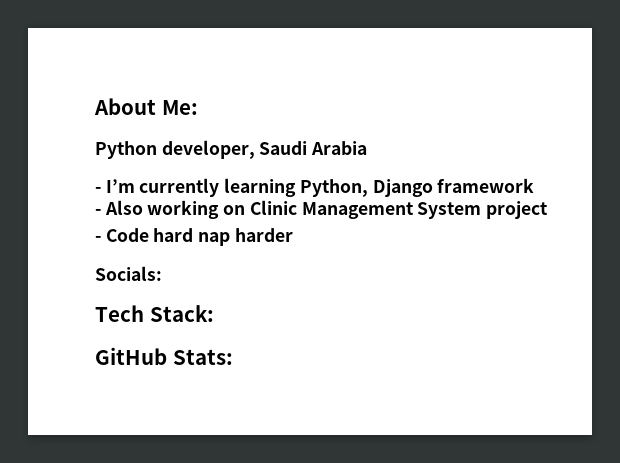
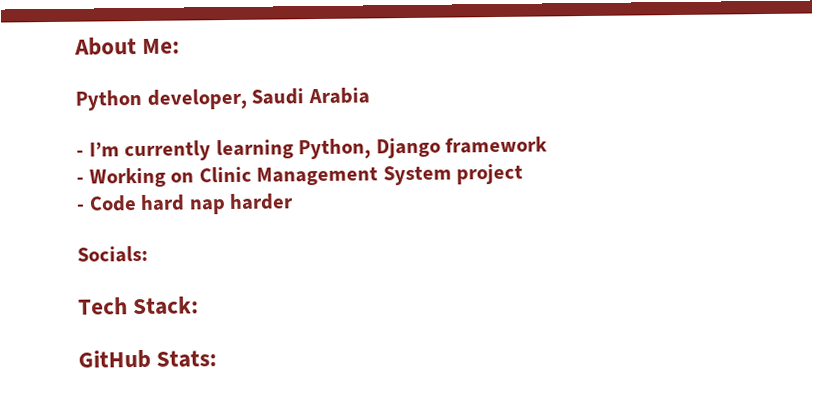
- - Also working on Clinic Management System project
+ - Working on Clinic Management System project

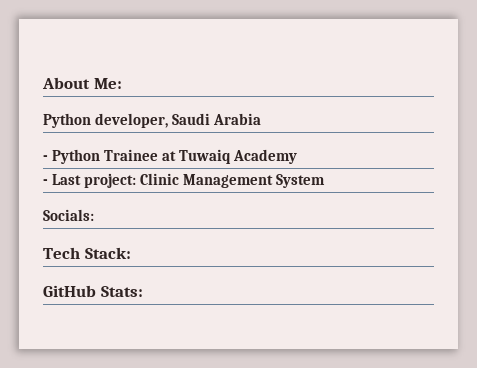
- - I’m currently learning Python, Django framework
- - Working on Clinic Management System project
- - Code hard nap harder
+ - Python Trainee at Tuwaiq Academy
+ - Last project: Clinic Management System

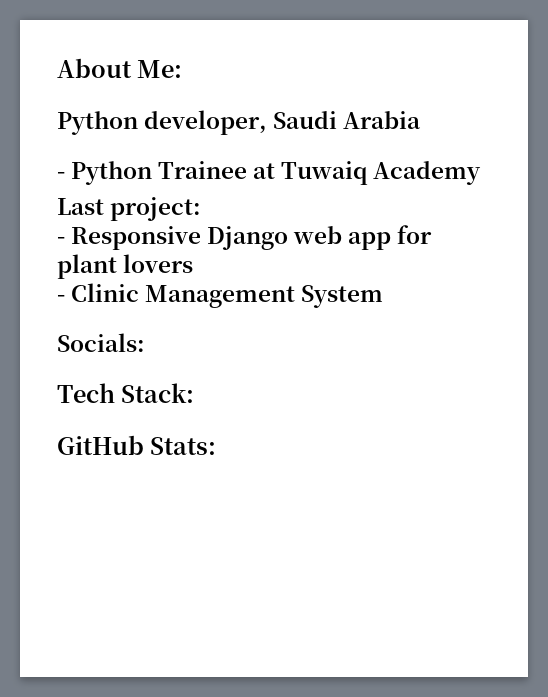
- - Last project: Clinic Management System
+ Last project:
+ - Responsive Django web app for plant lovers
+ - Clinic Management System

